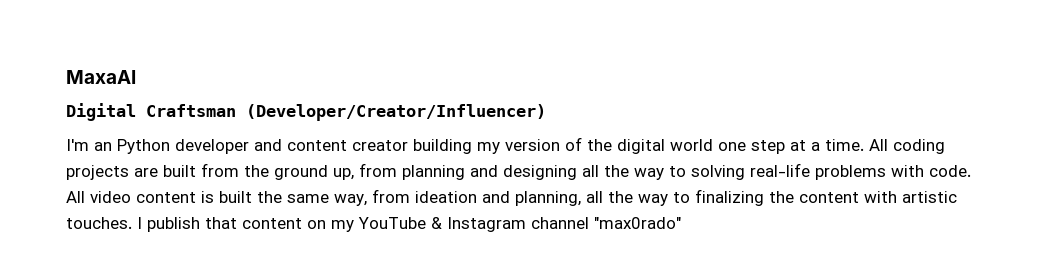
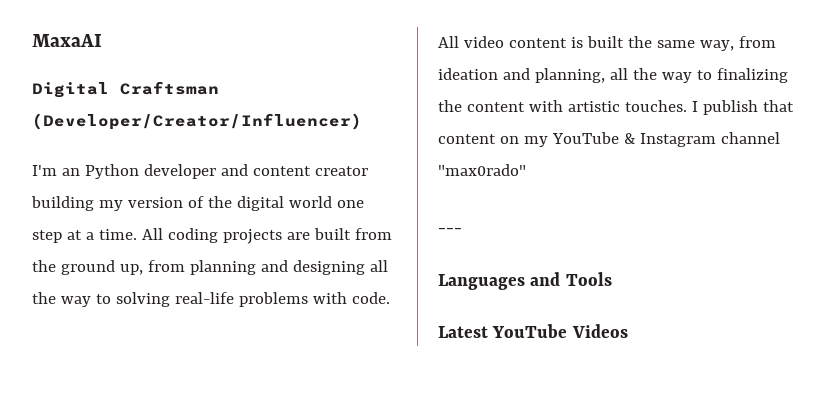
+ ---
+ Languages and Tools
+ Latest YouTube Videos

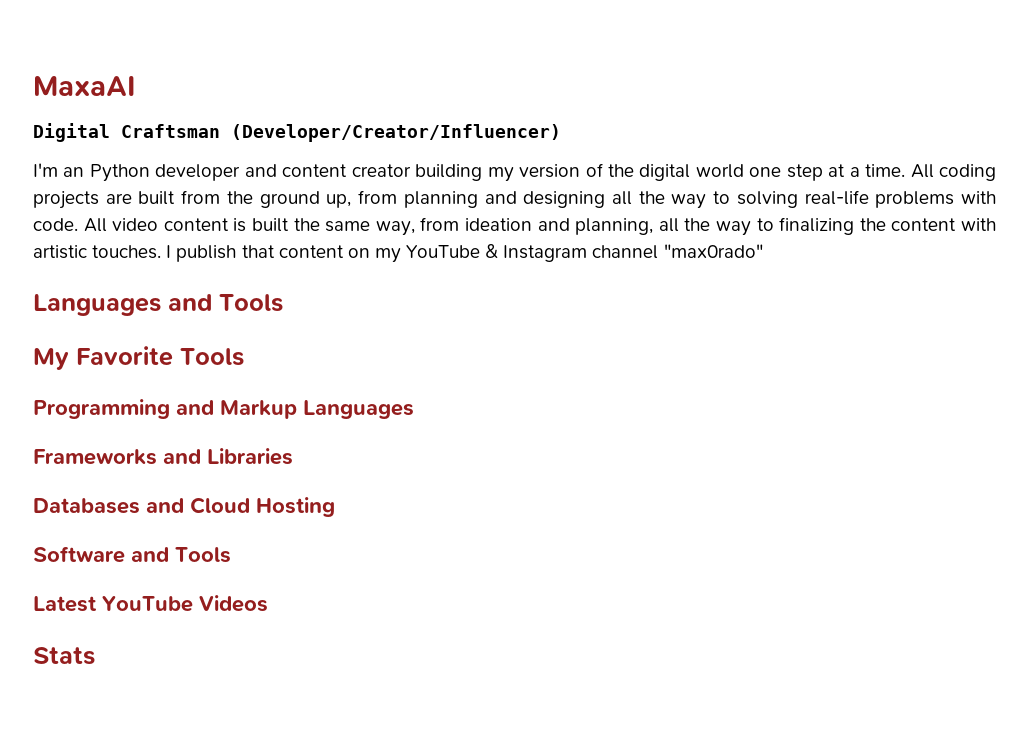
- ---
  Languages and Tools
+ My Favorite Tools
+ Programming and Markup Languages
+ Frameworks and Libraries
+ Databases and Cloud Hosting
+ Software and Tools
+ Stats

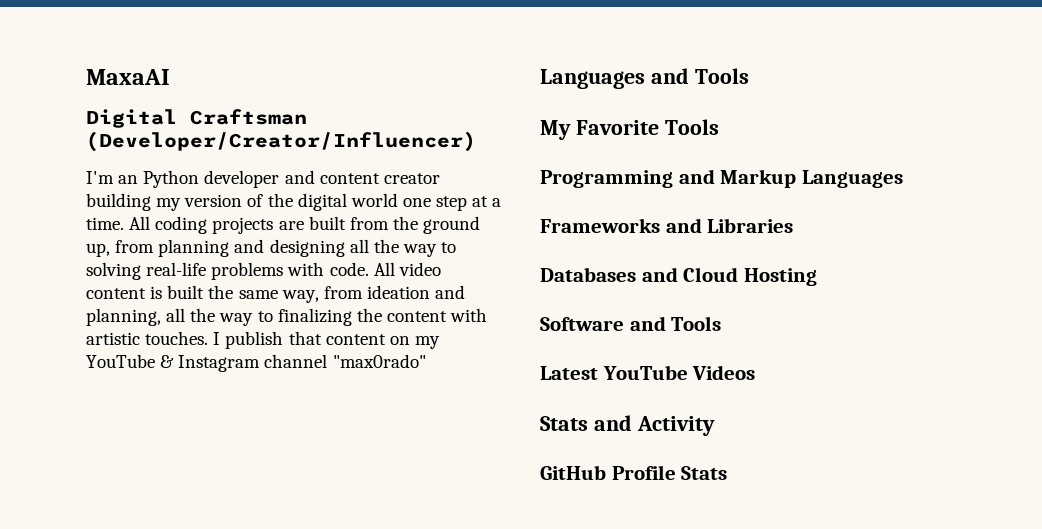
- Stats
+ Stats and Activity
+ GitHub Profile Stats

